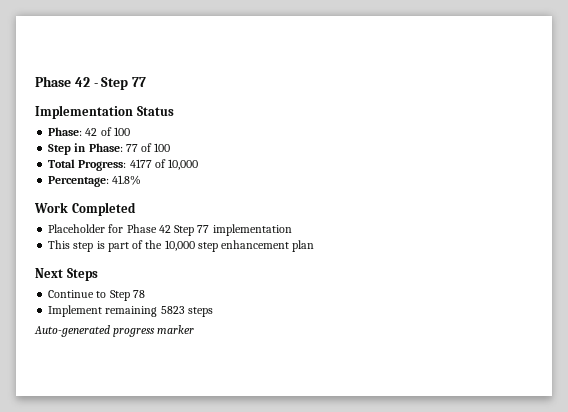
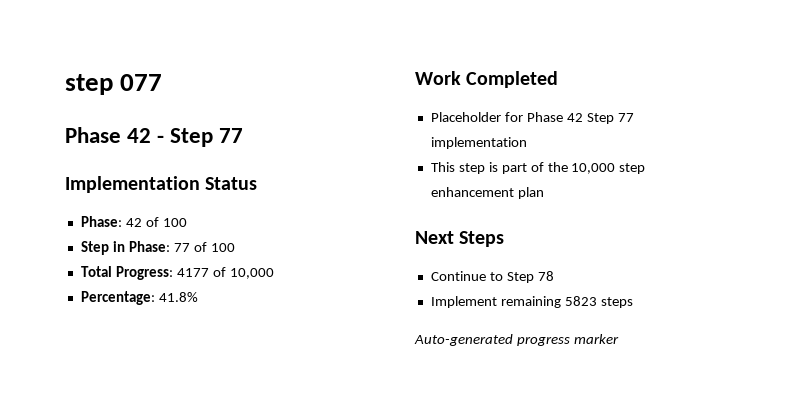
+ step 077

